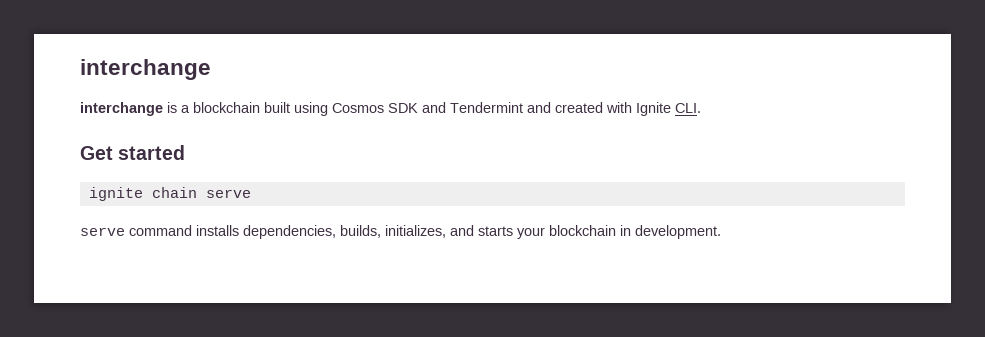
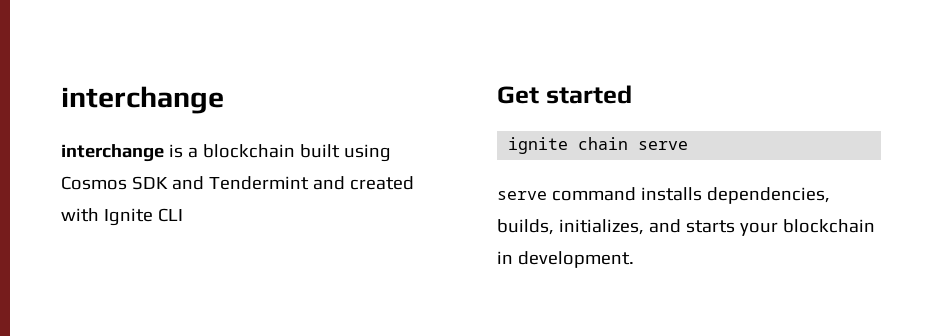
- interchange is a blockchain built using Cosmos SDK and Tendermint and created with Ignite CLI.
+ interchange is a blockchain built using Cosmos SDK and Tendermint and created with Ignite CLI

